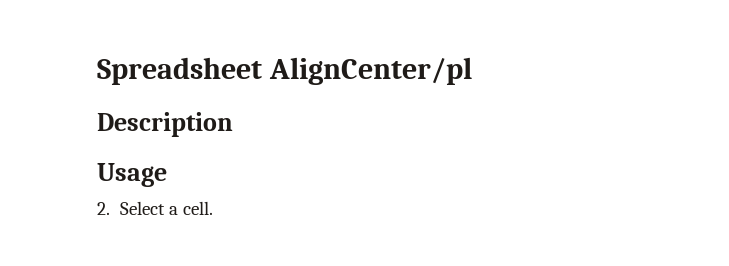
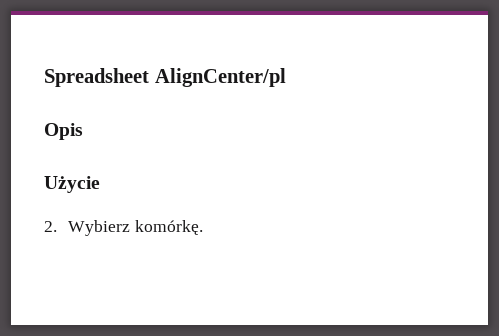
- Description
- Usage
+ Opis
+ Użycie
- 2. Select a cell.
+ 2. Wybierz komórkę.

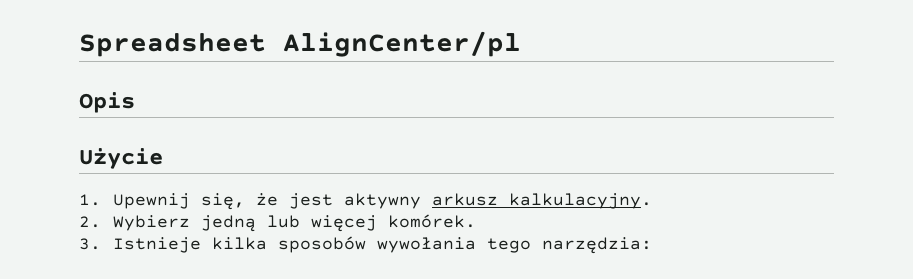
- 2. Wybierz komórkę.
+ 1. Upewnij się, że jest aktywny arkusz kalkulacyjny.
+ 2. Wybierz jedną lub więcej komórek.
+ 3. Istnieje kilka sposobów wywołania tego narzędzia:

